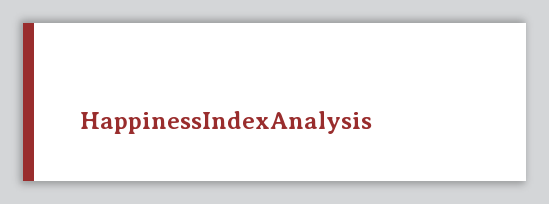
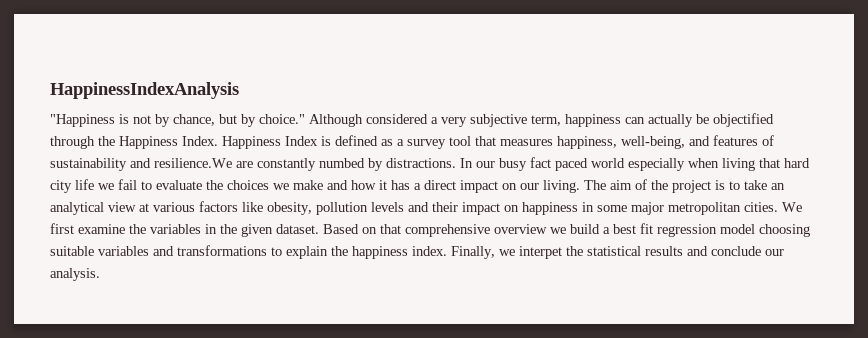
+ "Happiness is not by chance, but by choice." Although considered a very subjective term, happiness can actually be objectified through the Happiness Index. Happiness Index is defined as a survey tool that measures happiness, well-being, and features of sustainability and resilience.We are constantly numbed by distractions. In our busy fact paced world especially when living that hard city life we fail to evaluate the choices we make and how it has a direct impact on our living. The aim of the project is to take an analytical view at various factors like obesity, pollution levels and their impact on happiness in some major metropolitan cities. We first examine the variables in the given dataset. Based on that comprehensive overview we build a best fit regression model choosing suitable variables and transformations to explain the happiness index. Finally, we interpet the statistical results and conclude our analysis.

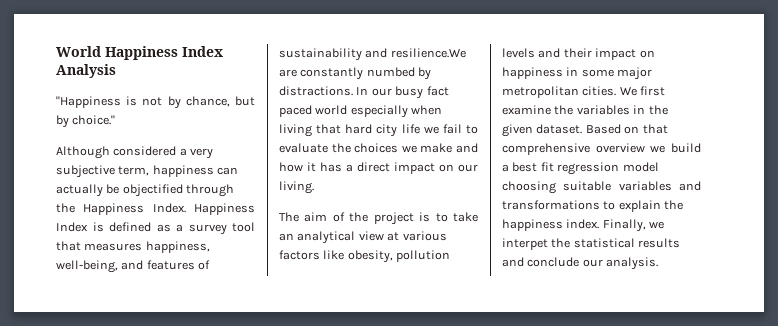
- HappinessIndexAnalysis
+ World Happiness Index Analysis
- "Happiness is not by chance, but by choice." Although considered a very subjective term, happiness can actually be objectified through the Happiness Index.
+ "Happiness is not by chance, but by choice."
+ Although considered a very subjective term, happiness can actually be objectified through the Happiness Index.
- In our busy fact paced world especially when living that hard city life we fail to evaluate the choices we make and how it has a direct impact on our living. The aim of the project is to take an analytical view at various factors like obesity, pollution levels and their impact on happiness in some major metropolitan cities.
+ In our busy fact paced world especially when living that hard city life we fail to evaluate the choices we make and how it has a direct impact on our living.
+ The aim of the project is to take an analytical view at various factors like obesity, pollution levels and their impact on happiness in some major metropolitan cities.

